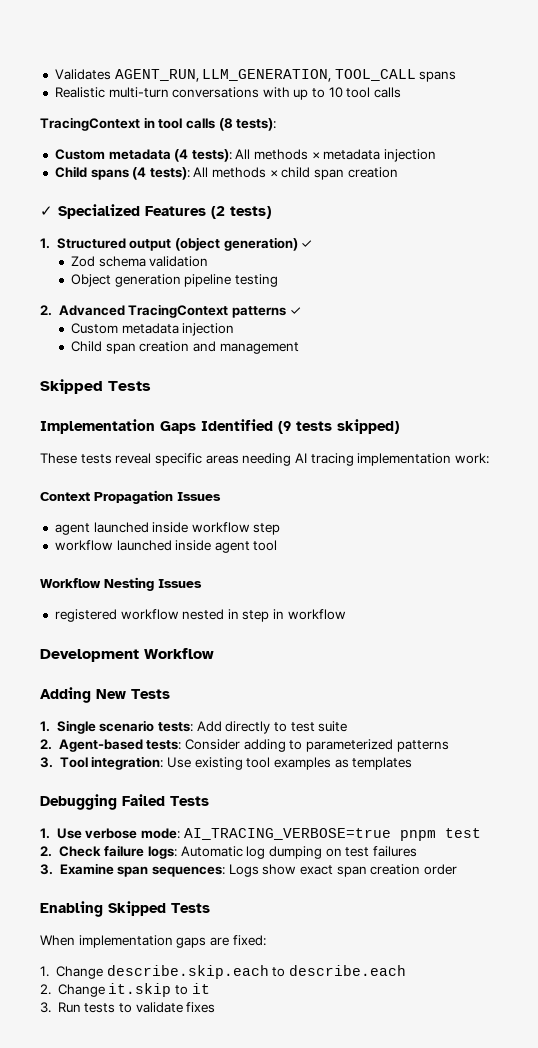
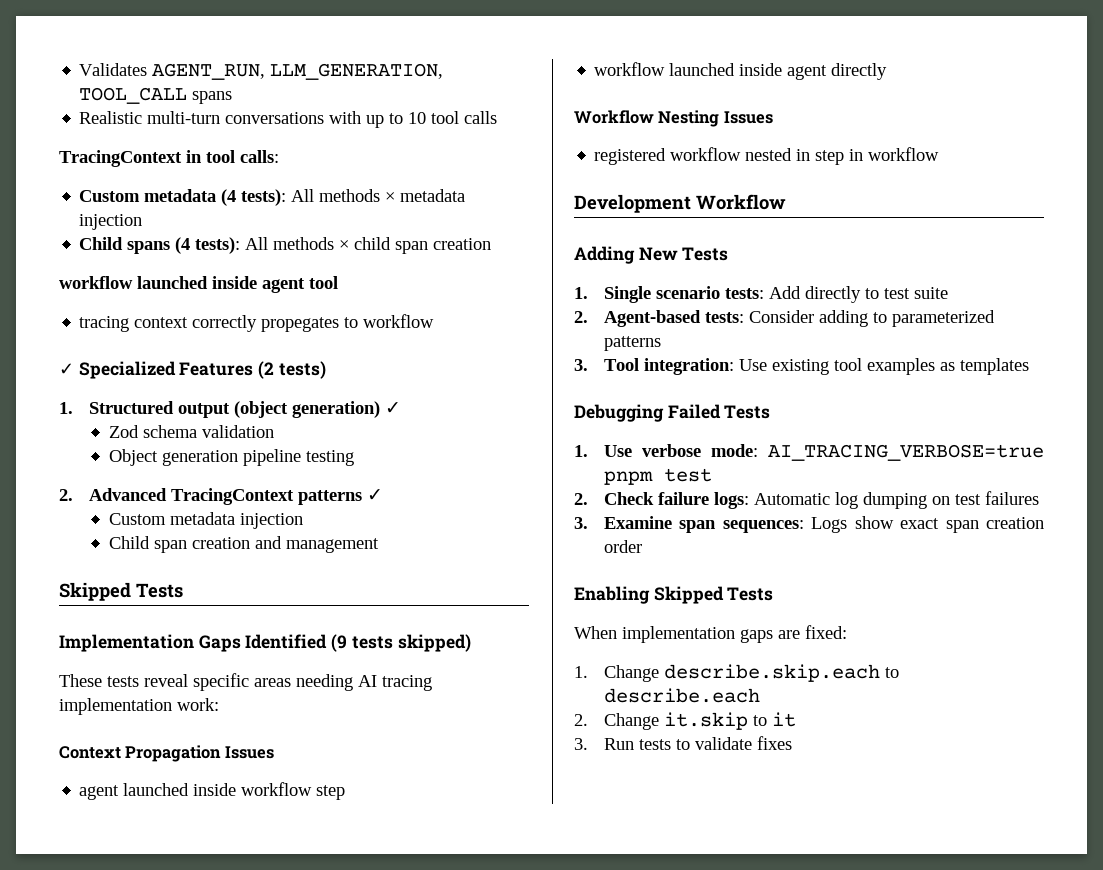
- TracingContext in tool calls (8 tests):
+ TracingContext in tool calls:
+ workflow launched inside agent tool
+ tracing context correctly propegates to workflow
- workflow launched inside agent tool
+ workflow launched inside agent directly

